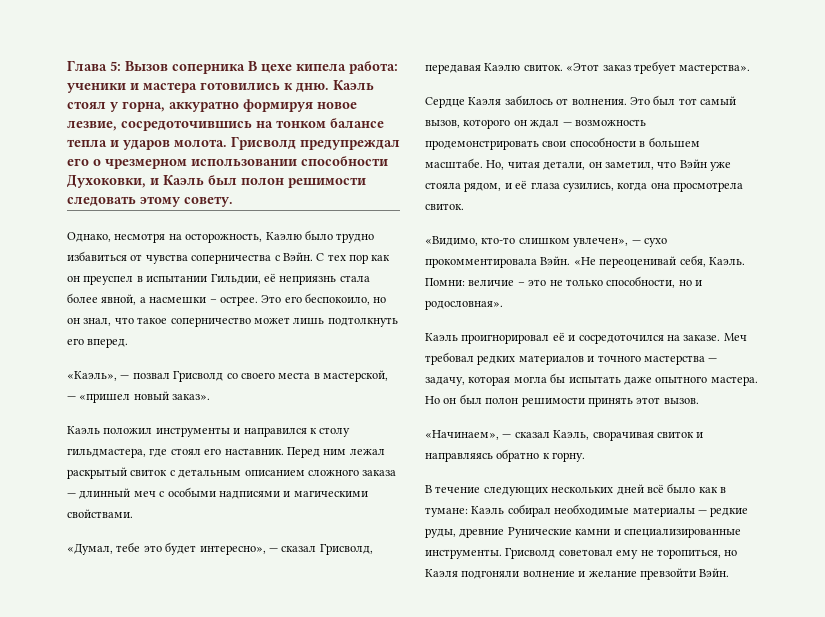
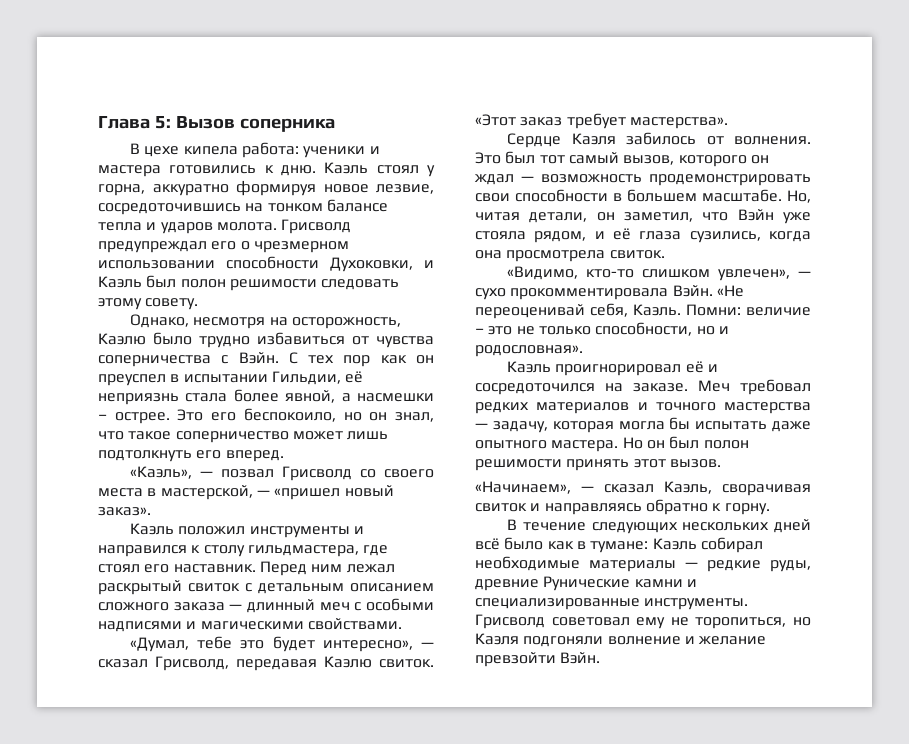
- Глава 5: Вызов соперника В цехе кипела работа: ученики и мастера готовились к дню.
+ Глава 5: Вызов соперника
+ В цехе кипела работа: ученики и мастера готовились к дню.

